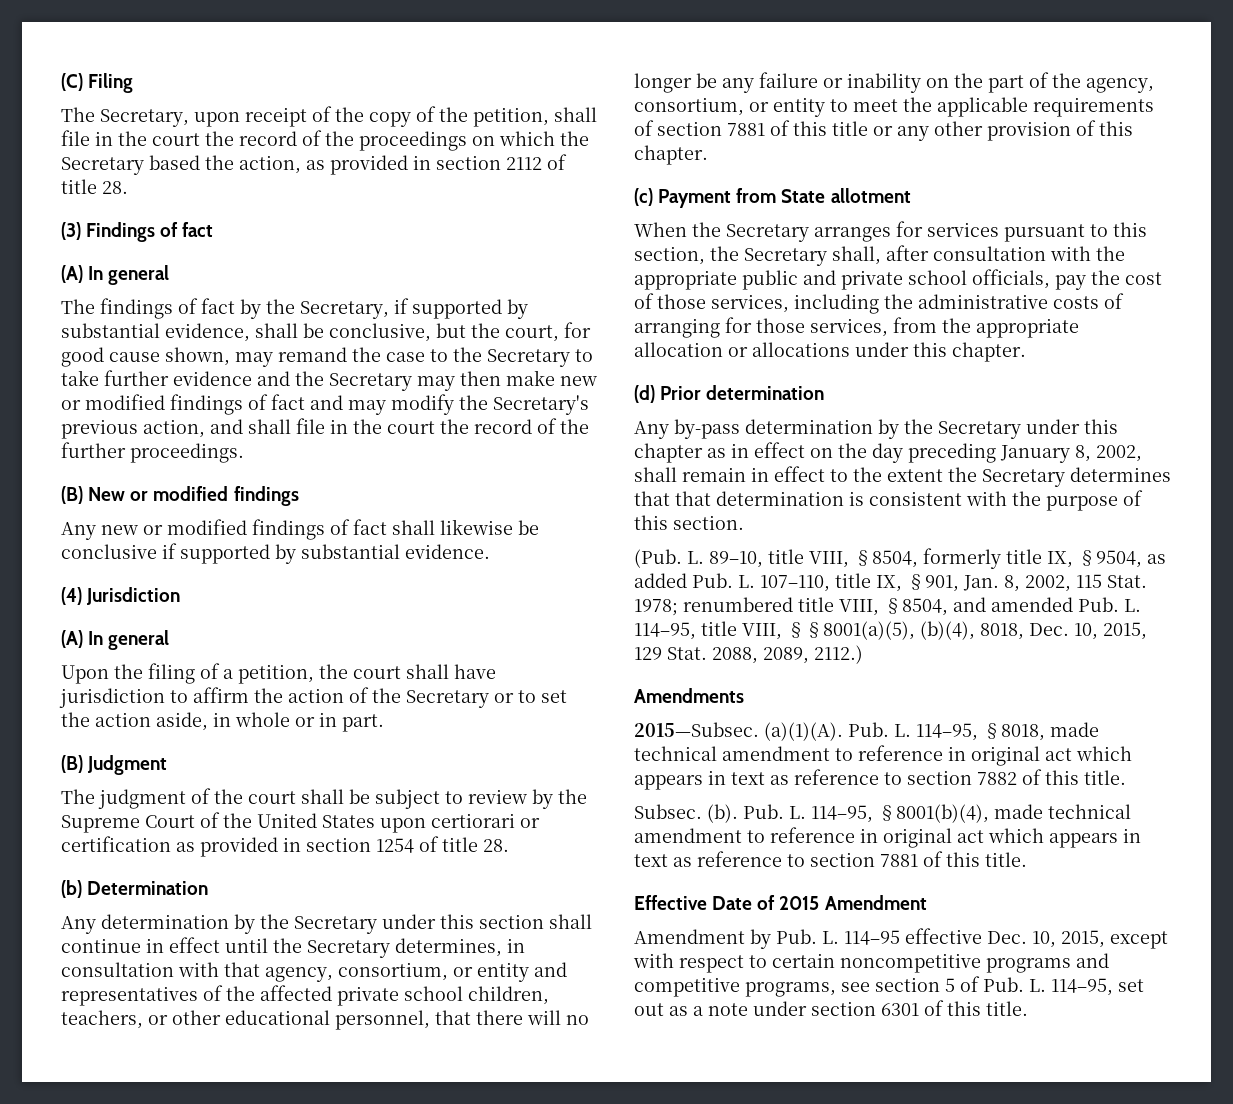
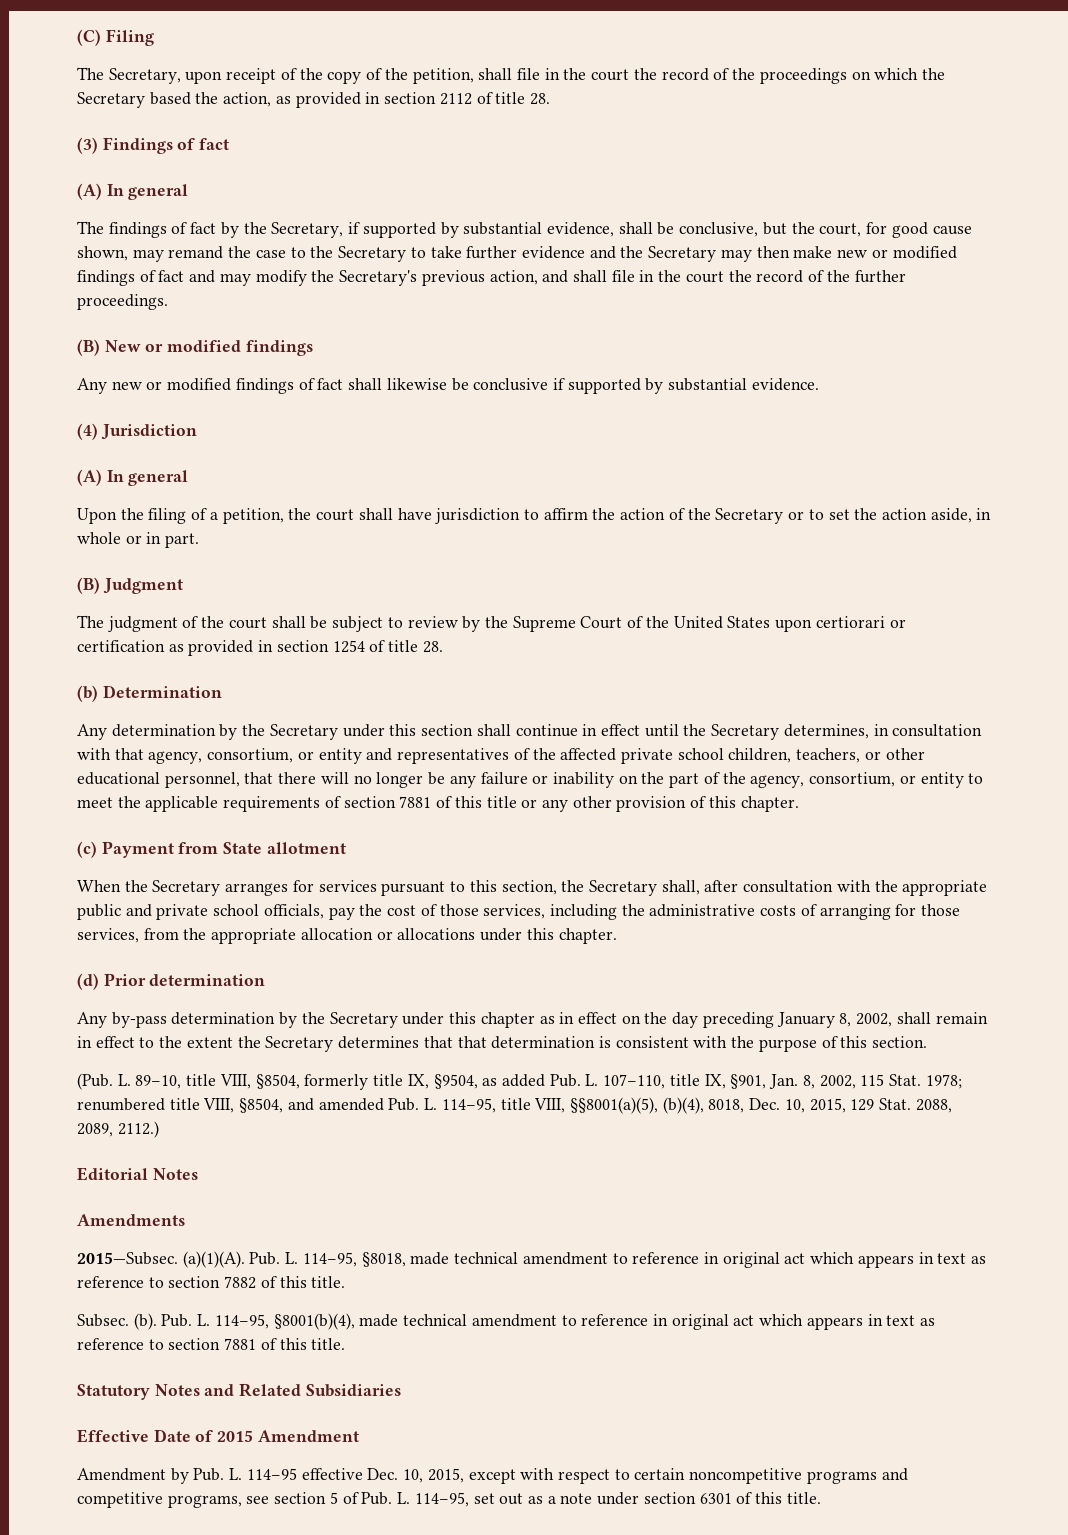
+ Editorial Notes
+ Statutory Notes and Related Subsidiaries

